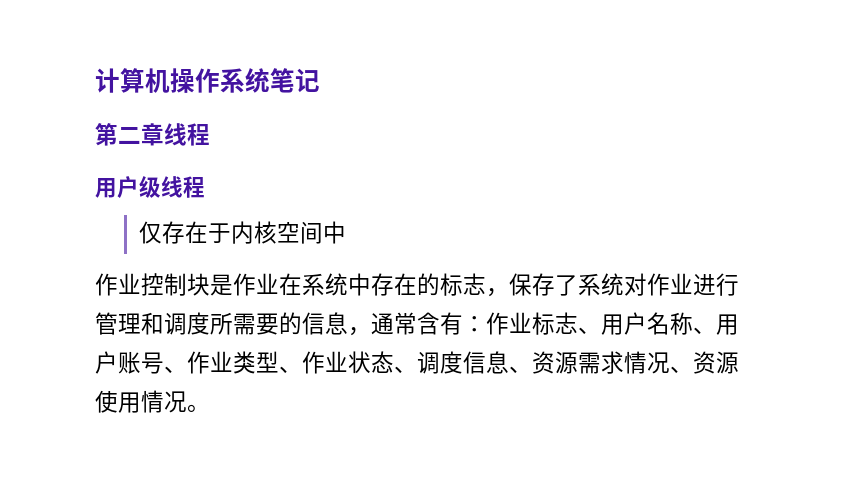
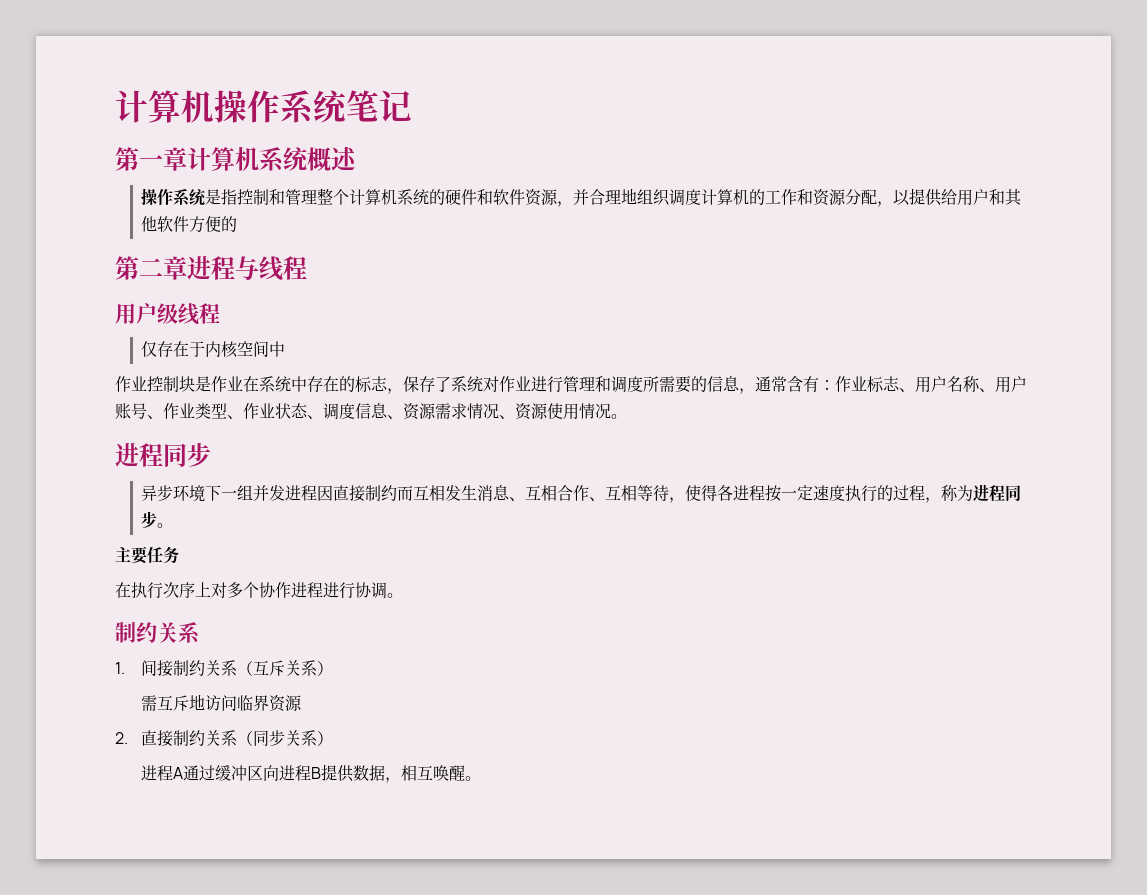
+ 第一章计算机系统概述
+ 操作系统是指控制和管理整个计算机系统的硬件和软件资源，并合理地组织调度计算机的工作和资源分配，以提供给用户和其他软件方便的
- 第二章线程
+ 第二章进程与线程
  作业控制块是作业在系统中存在的标志，保存了系统对作业进行管理和调度所需要的信息，通常含有：作业标志、用户名称、用户账号、作业类型、作业状态、调度信息、资源需求情况、资源使用情况。
+ 进程同步
+ 异步环境下一组并发进程因直接制约而互相发生消息、互相合作、互相等待，使得各进程按一定速度执行的过程，称为进程同步。
+ 主要任务
+ 在执行次序上对多个协作进程进行协调。
+ 制约关系
+ 1.间接制约关系（互斥关系）
+ 需互斥地访问临界资源
+ 2.直接制约关系（同步关系）
+ 进程A通过缓冲区向进程B提供数据，相互唤醒。

